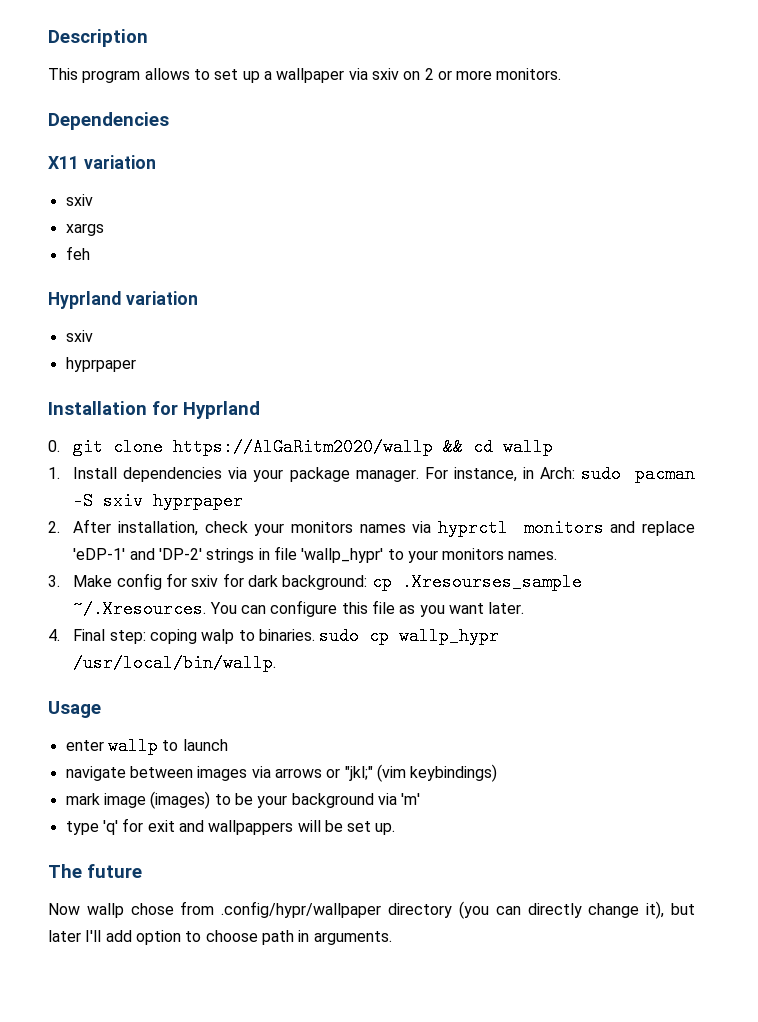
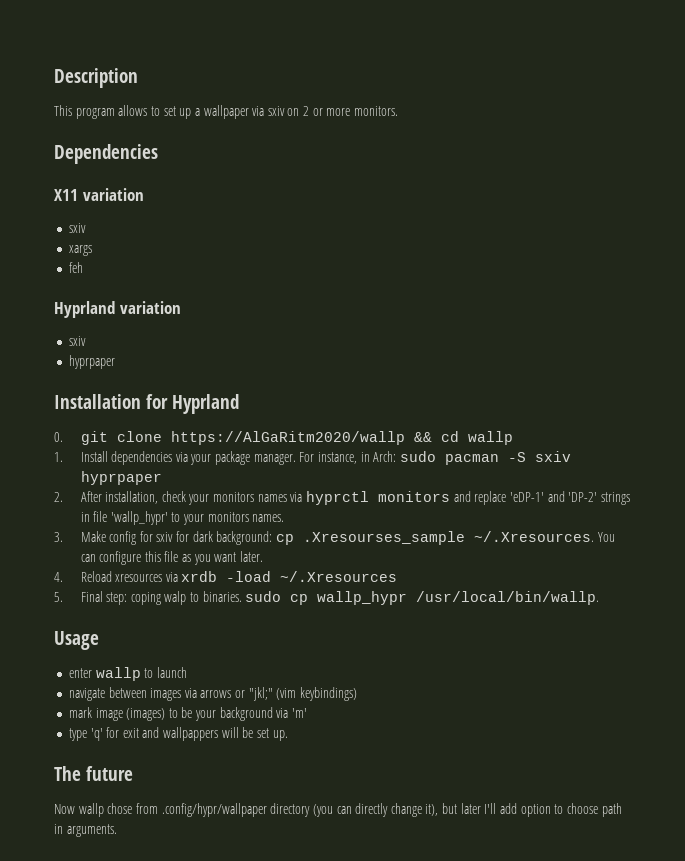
- 4. Final step: coping walp to binaries. sudo cp wallp_hypr /usr/local/bin/wallp.
+ 4. Reload xresources via xrdb -load ~/.Xresources
+ 5. Final step: coping walp to binaries. sudo cp wallp_hypr /usr/local/bin/wallp.

